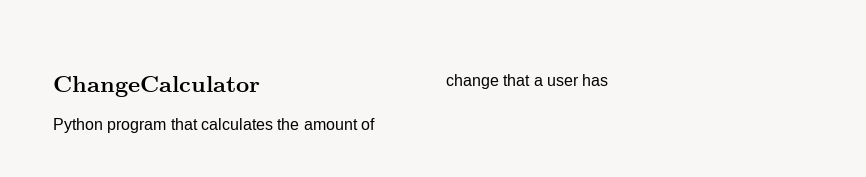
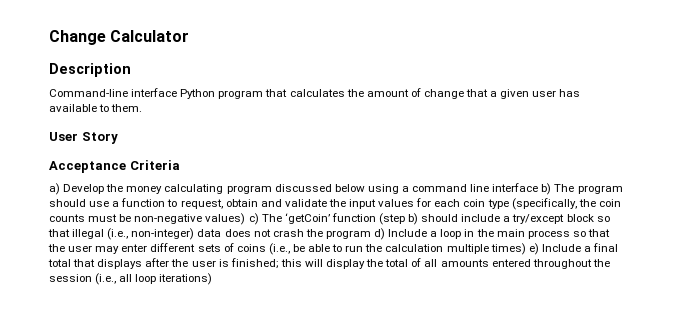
- ChangeCalculator
- Python program that calculates the amount of change that a user has
+ Change Calculator
+ Description
+ Command-line interface Python program that calculates the amount of change that a given user has available to them.
+ User Story
+ Acceptance Criteria
+ a) Develop the money calculating program discussed below using a command line interface b) The program should use a function to request, obtain and validate the input values for each coin type (specifically, the coin counts must be non-negative values) c) The ‘getCoin’ function (step b) should include a try/except block so that illegal (i.e., non-integer) data does not crash the program d) Include a loop in the main process so that the user may enter different sets of coins (i.e., be able to run the calculation multiple times) e) Include a final total that displays after the user is finished; this will display the total of all amounts entered throughout the session (i.e., all loop iterations)

